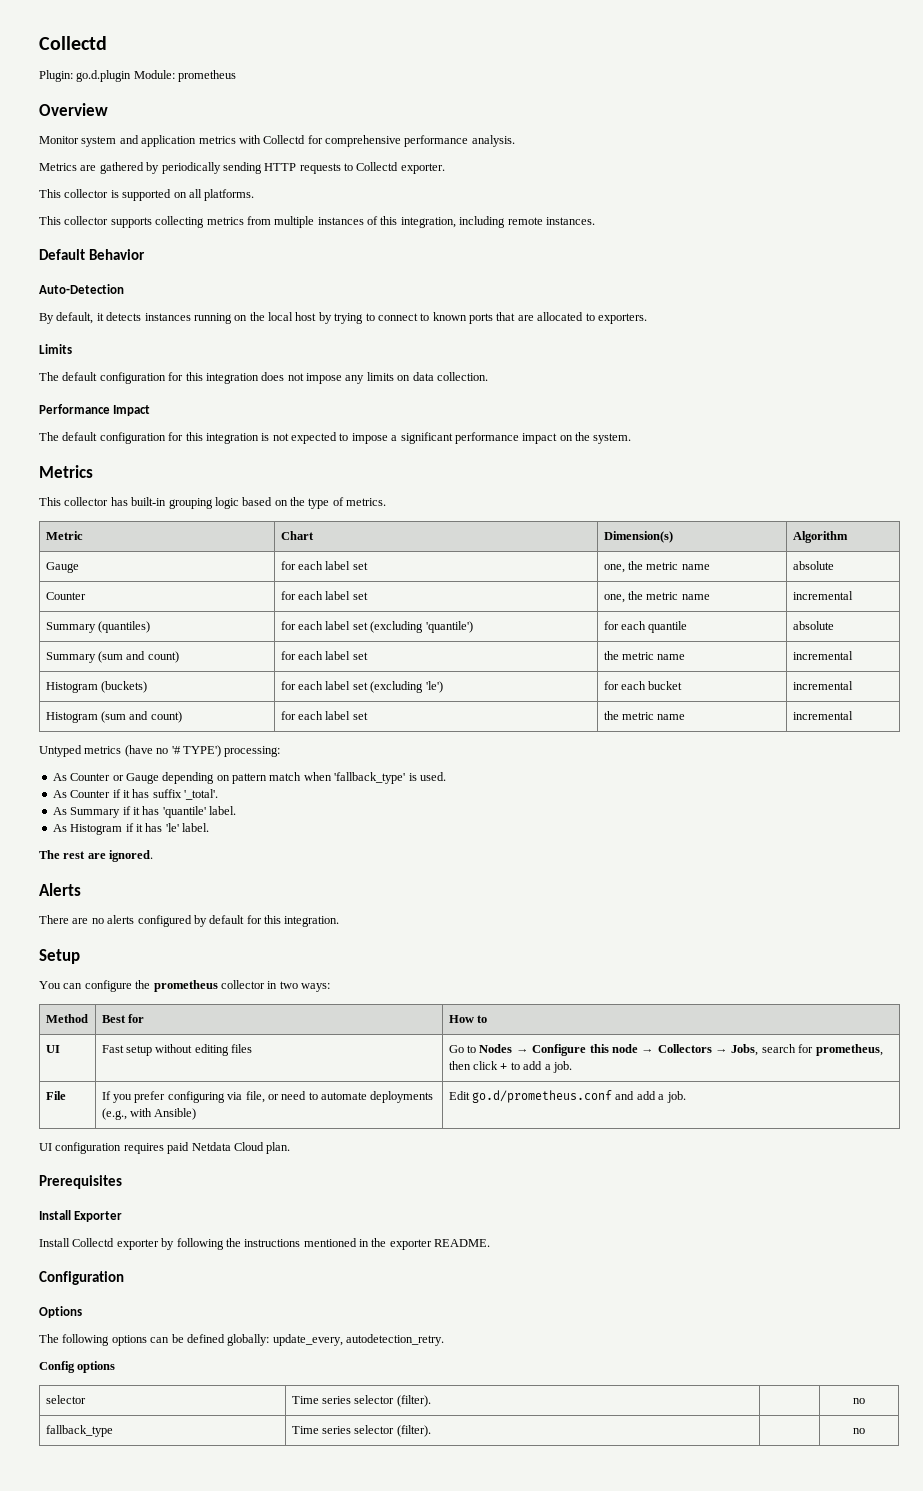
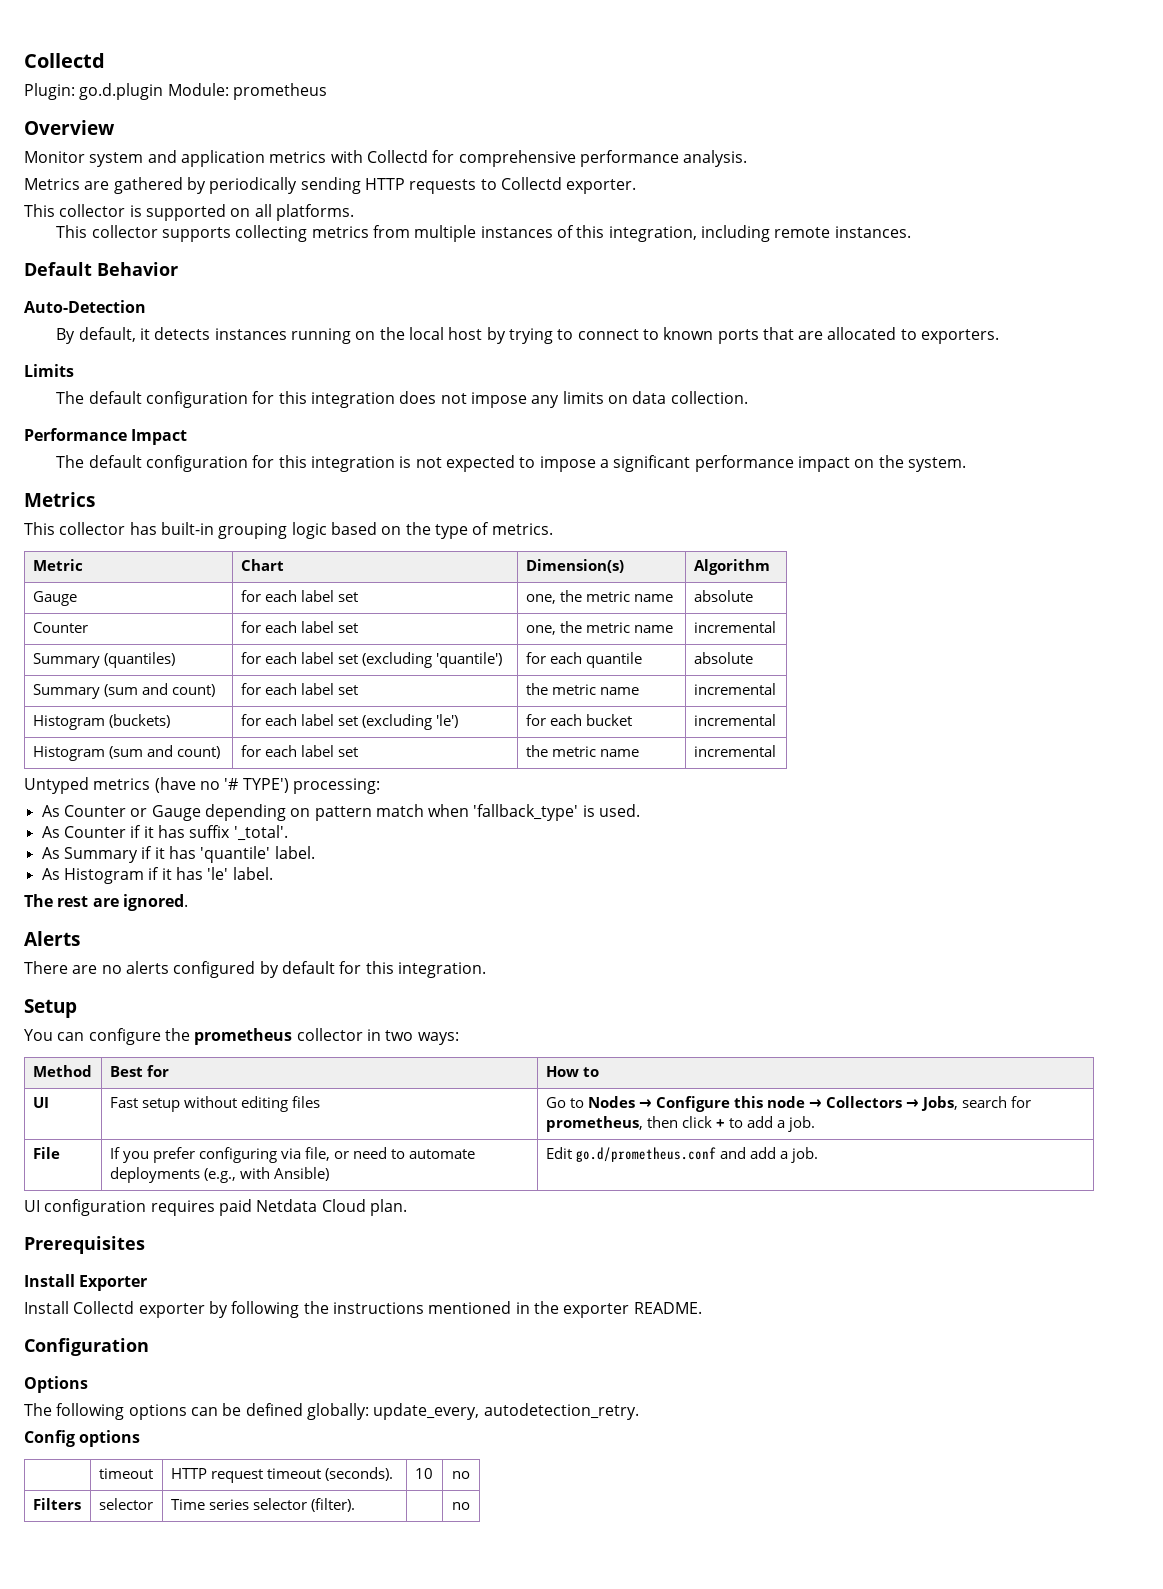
- selector | Time series selector (filter). | | no
+ | timeout | HTTP request timeout (seconds). | 10 | no
+ Filters | selector | Time series selector (filter). | | no
- fallback_type | Time series selector (filter). | | no

